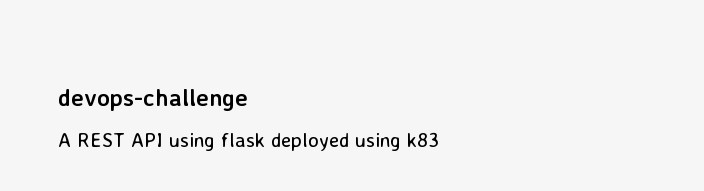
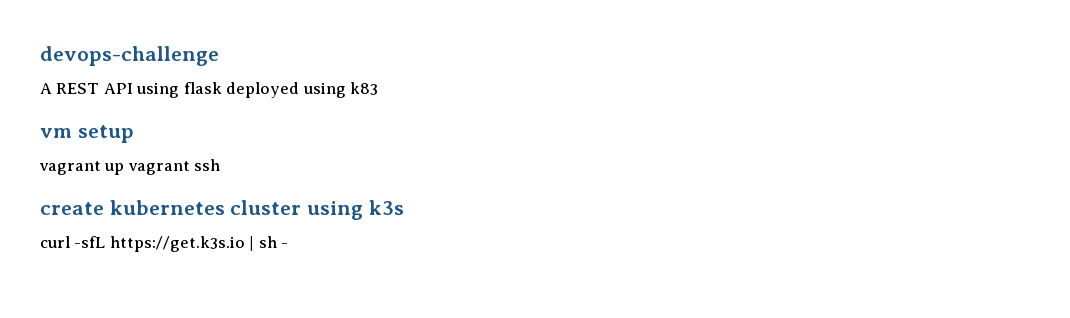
+ vm setup
+ vagrant up vagrant ssh
+ create kubernetes cluster using k3s
+ curl -sfL https://get.k3s.io | sh -

